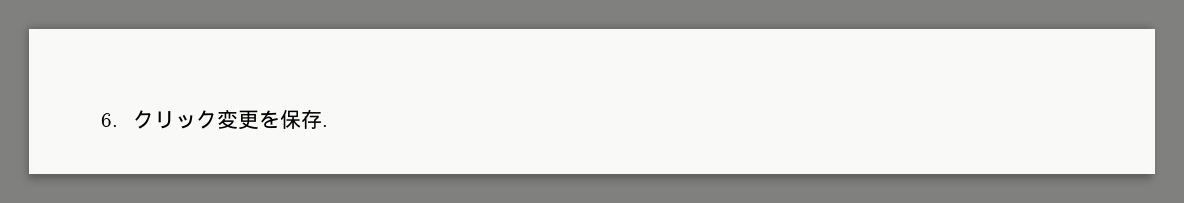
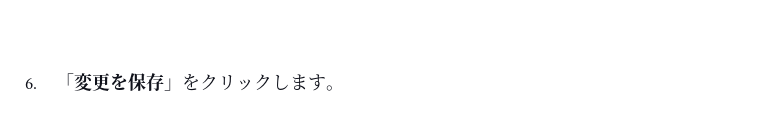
- 6.クリック変更を保存.
+ 6.「変更を保存」をクリックします。

